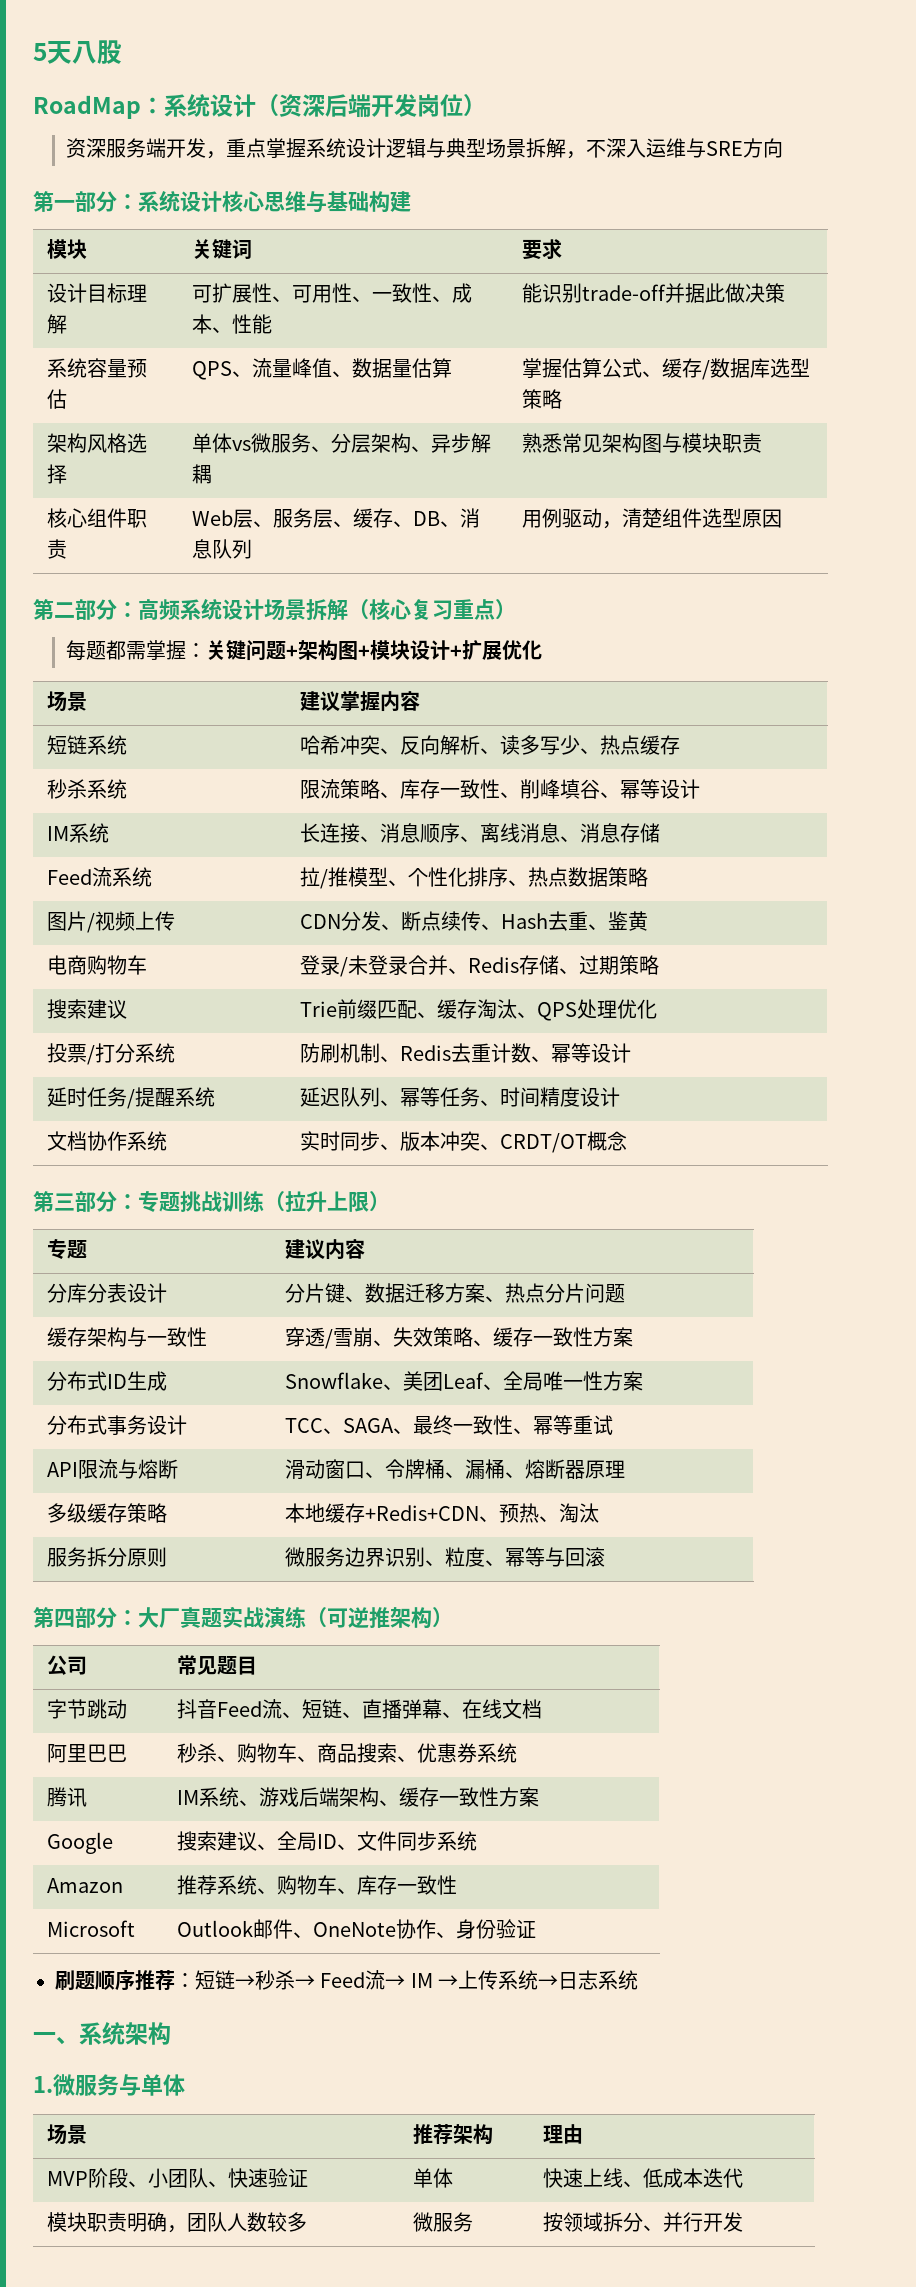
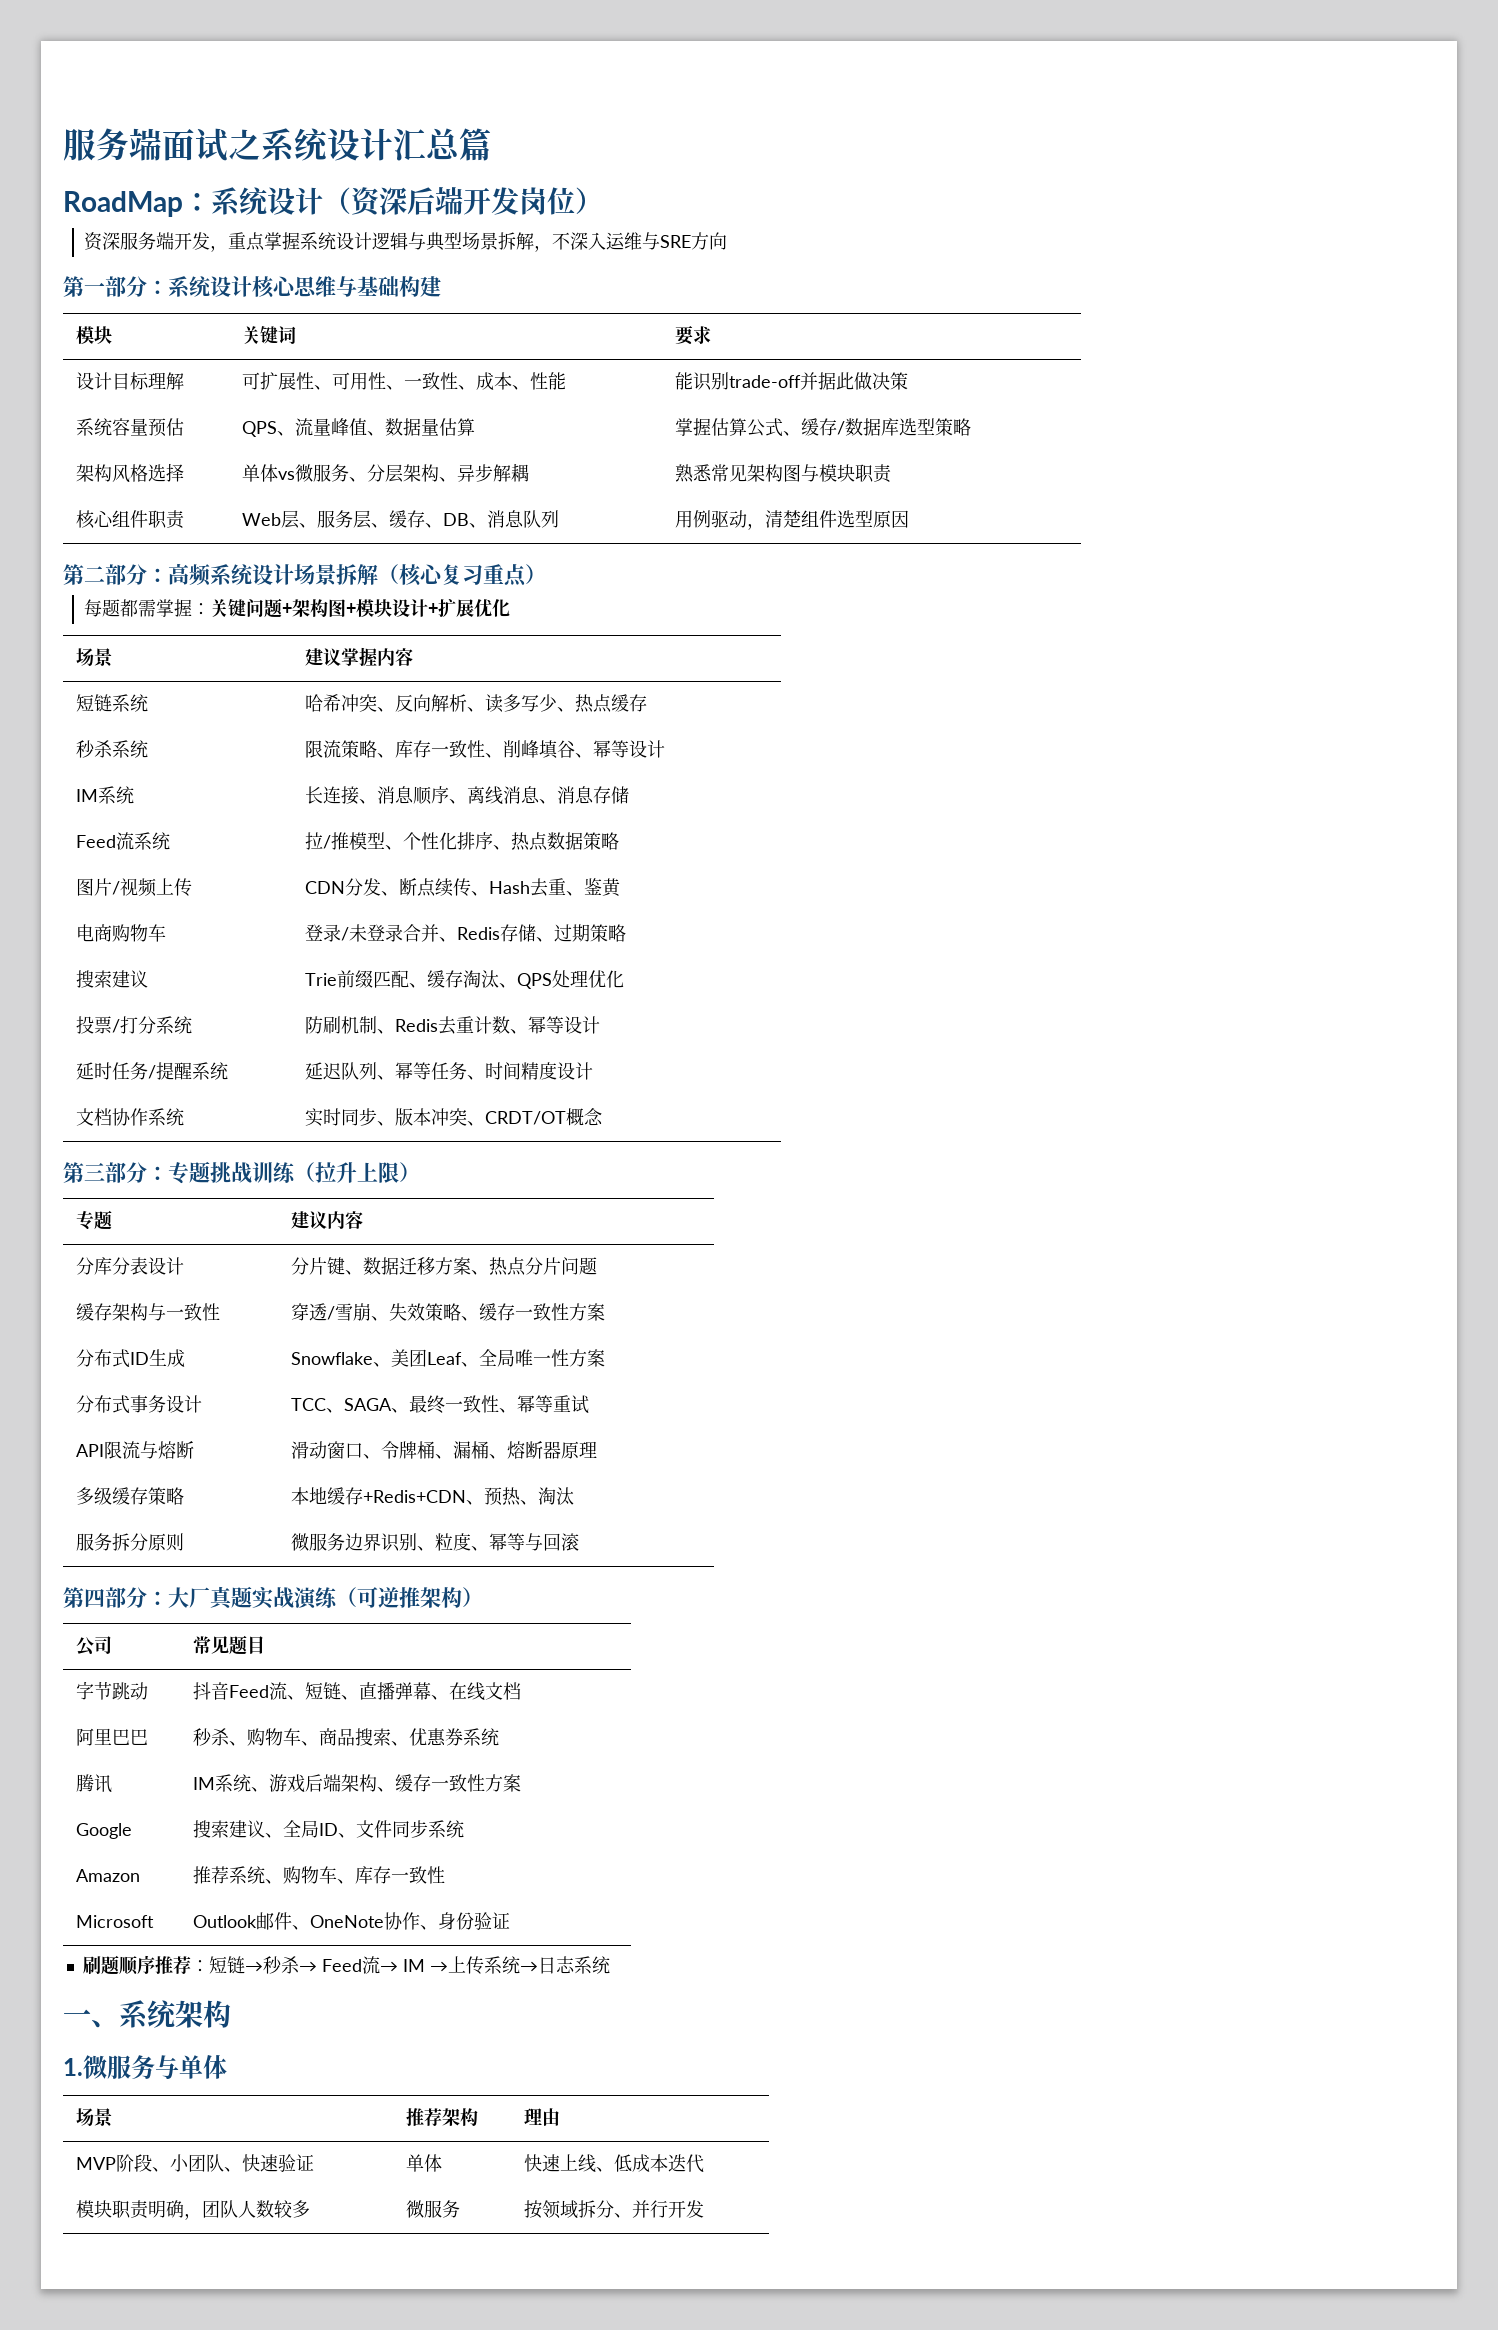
- 5天八股
+ 服务端面试之系统设计汇总篇

